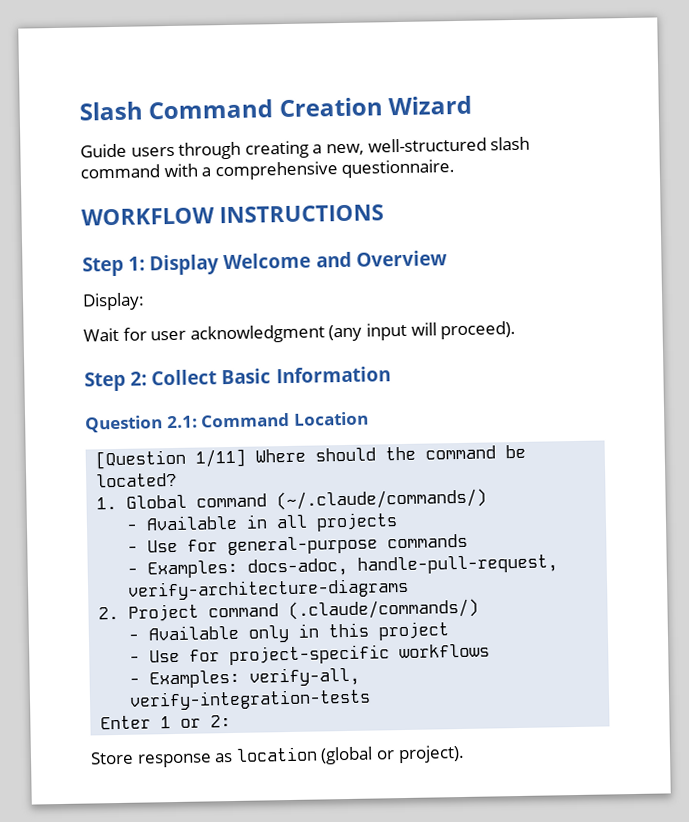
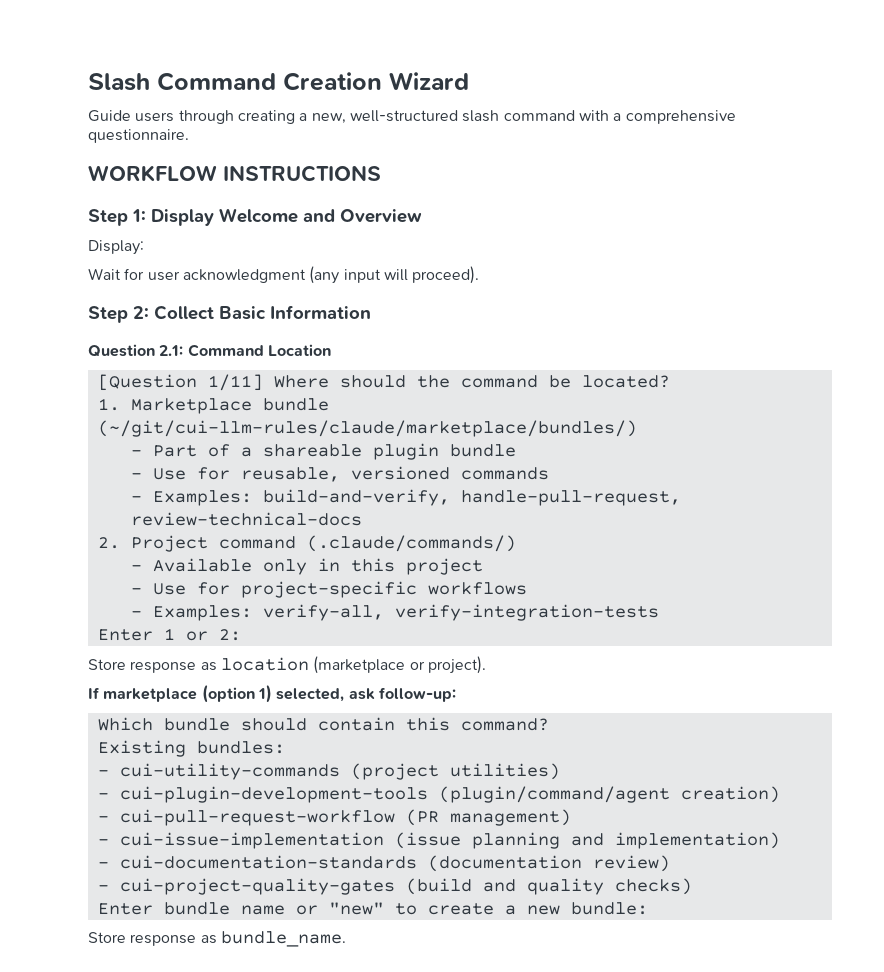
- 1. Global command (~/.claude/commands/)
- - Available in all projects
- - Use for general-purpose commands
+ 1. Marketplace bundle (~/git/cui-llm-rules/claude/marketplace/bundles/)
+ - Part of a shareable plugin bundle
+ - Use for reusable, versioned commands
- - Examples: docs-adoc, handle-pull-request, verify-architecture-diagrams
+ - Examples: build-and-verify, handle-pull-request, review-technical-docs
- Store response as location (global or project).
+ Store response as location (marketplace or project).
+ If marketplace (option 1) selected, ask follow-up:
+ Which bundle should contain this command?
+ Existing bundles:
+ - cui-utility-commands (project utilities)
+ - cui-plugin-development-tools (plugin/command/agent creation)
+ - cui-pull-request-workflow (PR management)
+ - cui-issue-implementation (issue planning and implementation)
+ - cui-documentation-standards (documentation review)
+ - cui-project-quality-gates (build and quality checks)
+ Enter bundle name or "new" to create a new bundle:
+ Store response as bundle_name.

